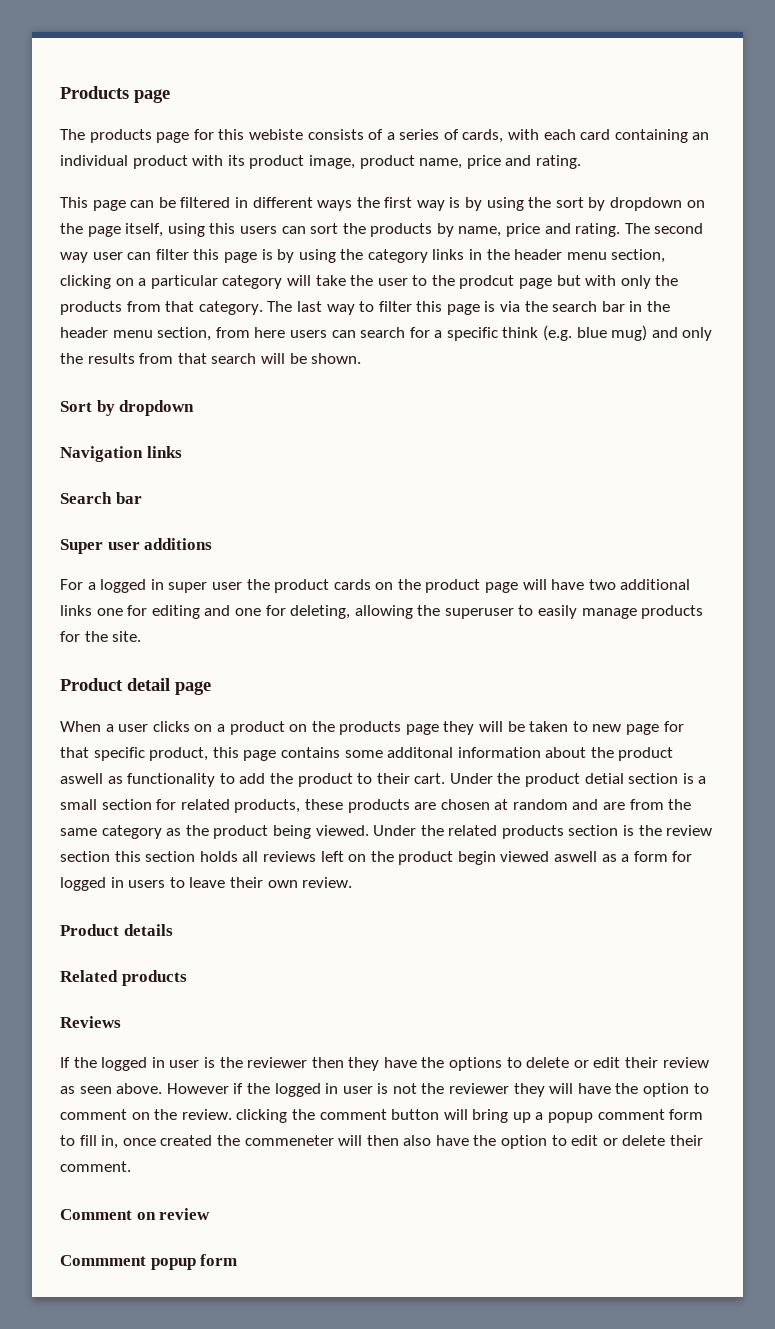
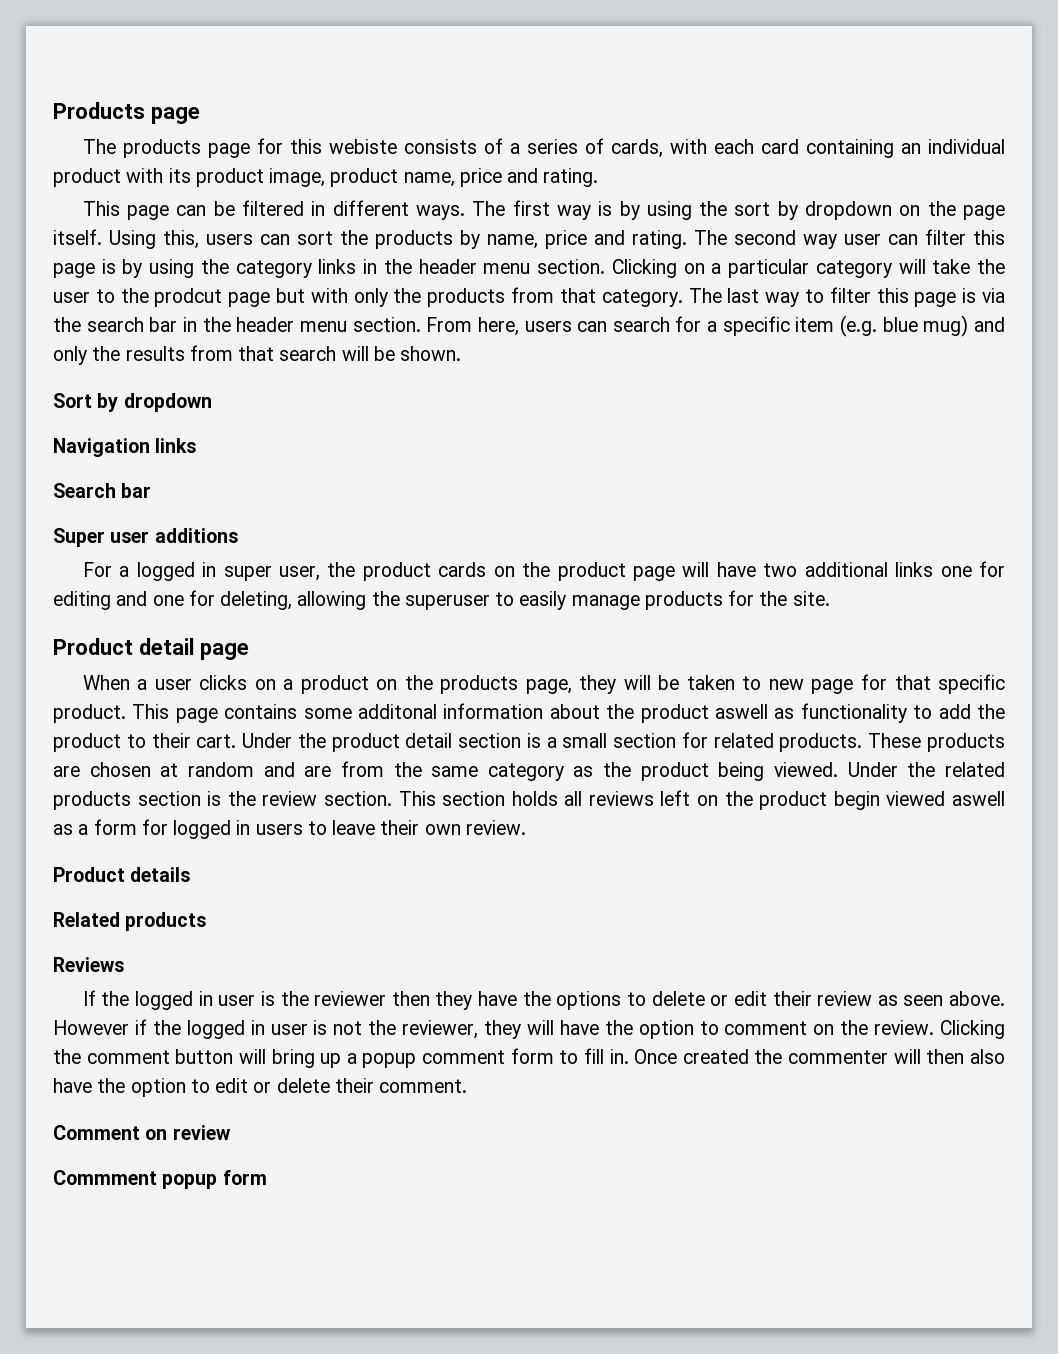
- This page can be filtered in different ways the first way is by using the sort by dropdown on the page itself, using this users can sort the products by name, price and rating.
+ This page can be filtered in different ways. The first way is by using the sort by dropdown on the page itself. Using this, users can sort the products by name, price and rating.
- The second way user can filter this page is by using the category links in the header menu section, clicking on a particular category will take the user to the prodcut page but with only the products from that category.
+ The second way user can filter this page is by using the category links in the header menu section. Clicking on a particular category will take the user to the prodcut page but with only the products from that category.
- The last way to filter this page is via the search bar in the header menu section, from here users can search for a specific think (e.g. blue mug) and only the results from that search will be shown.
+ The last way to filter this page is via the search bar in the header menu section. From here, users can search for a specific item (e.g. blue mug) and only the results from that search will be shown.
- For a logged in super user the product cards on the product page will have two additional links one for editing and one for deleting, allowing the superuser to easily manage products for the site.
+ For a logged in super user, the product cards on the product page will have two additional links one for editing and one for deleting, allowing the superuser to easily manage products for the site.
- When a user clicks on a product on the products page they will be taken to new page for that specific product, this page contains some additonal information about the product aswell as functionality to add the product to their cart.
+ When a user clicks on a product on the products page, they will be taken to new page for that specific product. This page contains some additonal information about the product aswell as functionality to add the product to their cart.
- Under the product detial section is a small section for related products, these products are chosen at random and are from the same category as the product being viewed.
+ Under the product detail section is a small section for related products. These products are chosen at random and are from the same category as the product being viewed.
- Under the related products section is the review section this section holds all reviews left on the product begin viewed aswell as a form for logged in users to leave their own review.
+ Under the related products section is the review section. This section holds all reviews left on the product begin viewed aswell as a form for logged in users to leave their own review.
- However if the logged in user is not the reviewer they will have the option to comment on the review. clicking the comment button will bring up a popup comment form to fill in, once created the commeneter will then also have the option to edit or delete their comment.
+ However if the logged in user is not the reviewer, they will have the option to comment on the review. Clicking the comment button will bring up a popup comment form to fill in. Once created the commenter will then also have the option to edit or delete their comment.

